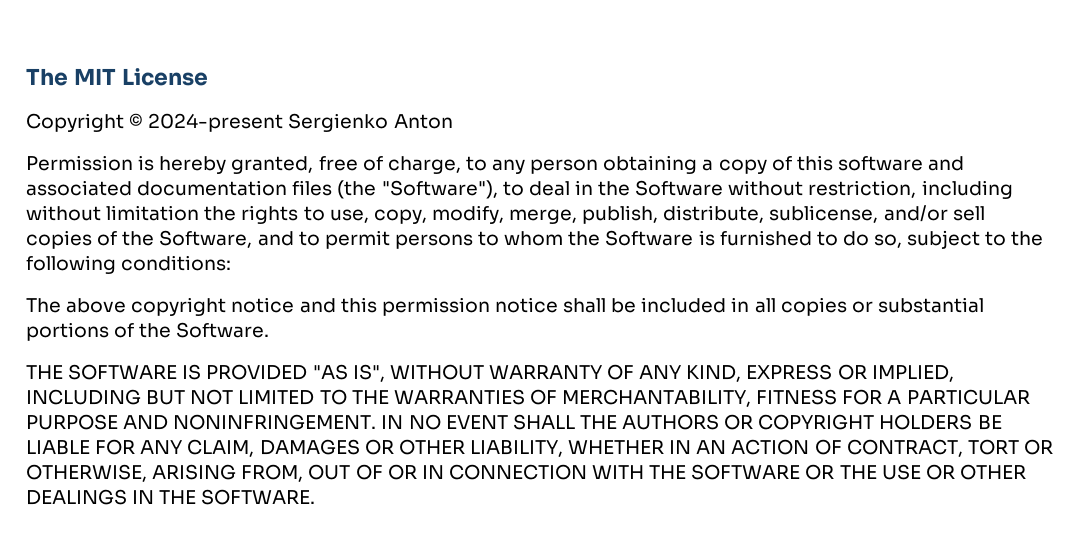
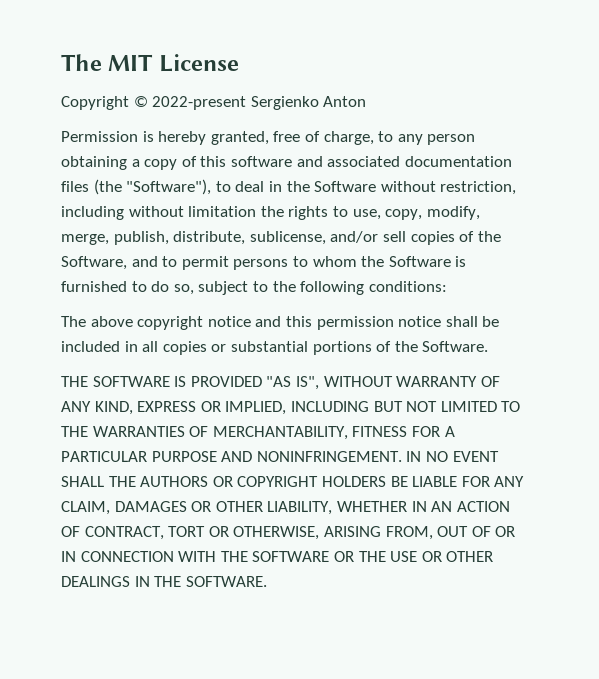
- Copyright © 2024-present Sergienko Anton
+ Copyright © 2022-present Sergienko Anton

